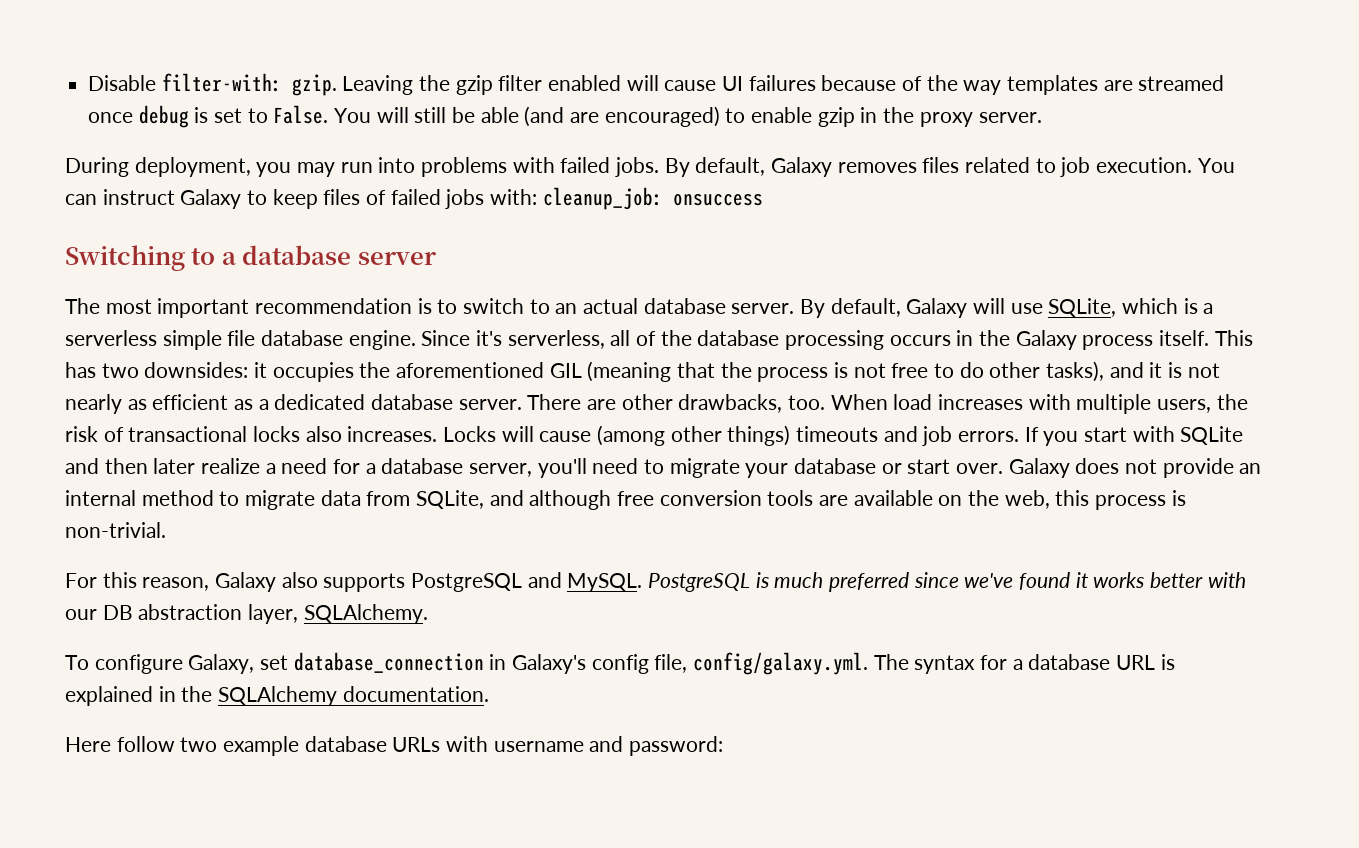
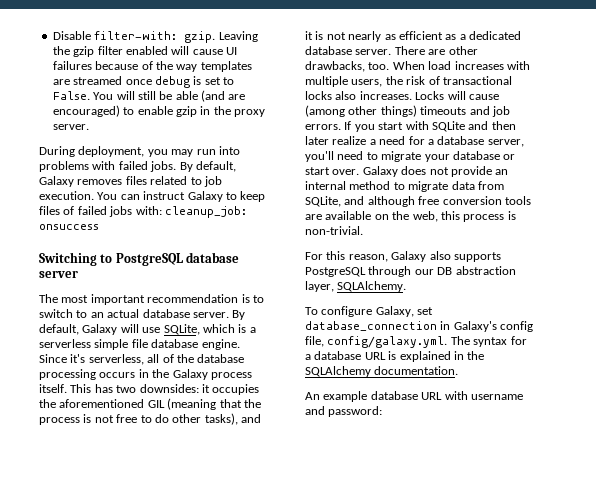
- Switching to a database server
+ Switching to PostgreSQL database server
- For this reason, Galaxy also supports PostgreSQL and MySQL. PostgreSQL is much preferred since we've found it works better with our DB abstraction layer, SQLAlchemy.
+ For this reason, Galaxy also supports PostgreSQL through our DB abstraction layer, SQLAlchemy.
- Here follow two example database URLs with username and password:
+ An example database URL with username and password:

